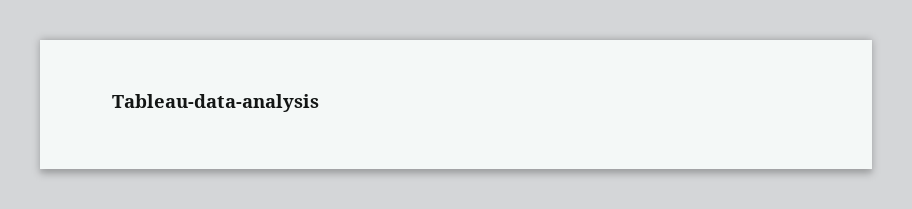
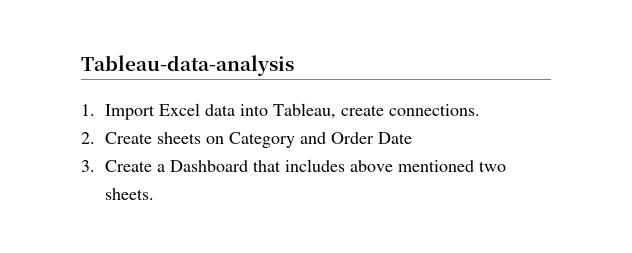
+ 1. Import Excel data into Tableau, create connections.
+ 2. Create sheets on Category and Order Date
+ 3. Create a Dashboard that includes above mentioned two sheets.

